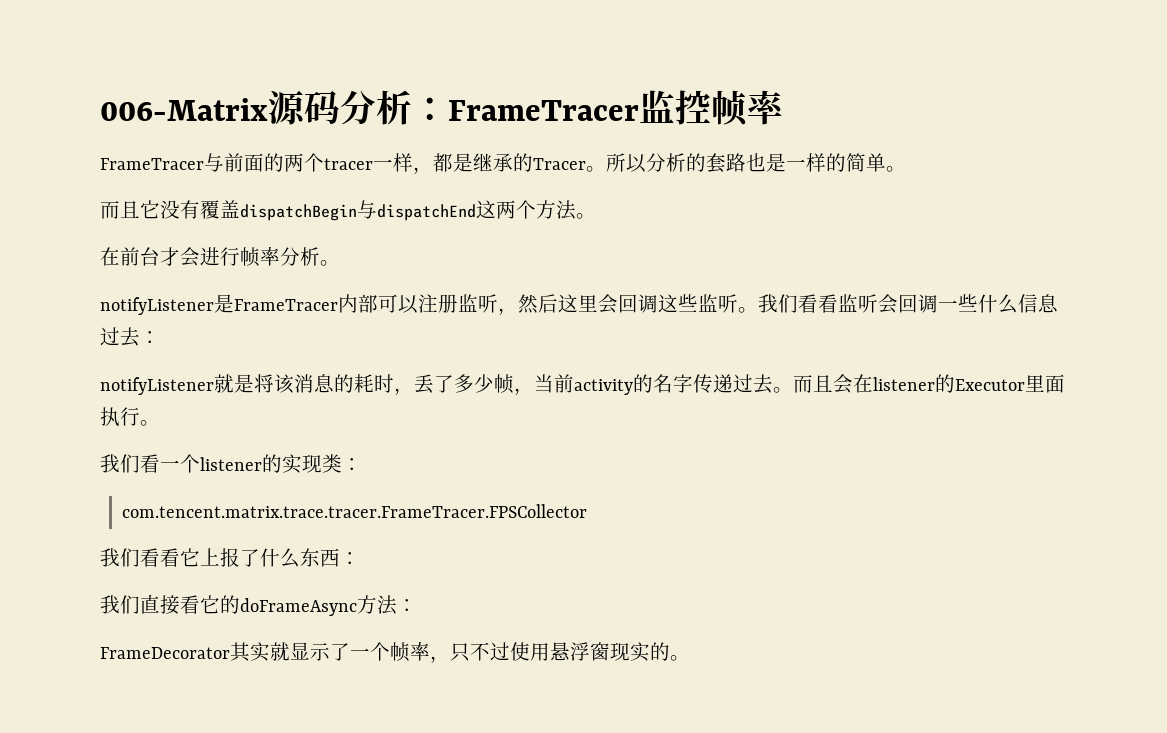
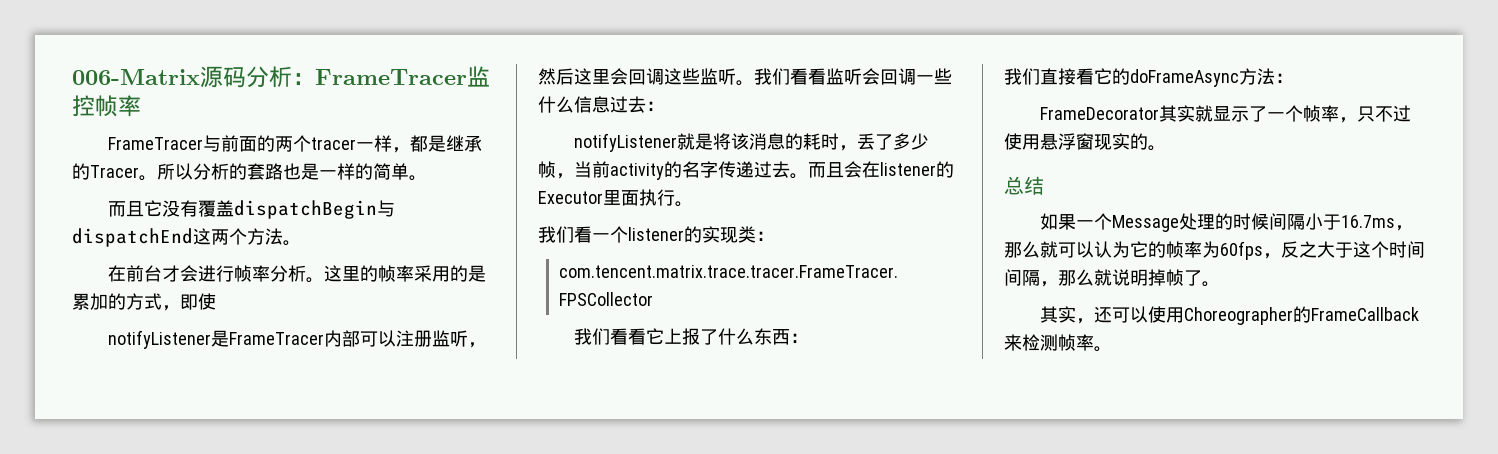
+ 这里的帧率采用的是累加的方式，即使
+ 总结
+ 如果一个Message处理的时候间隔小于16.7ms，那么就可以认为它的帧率为60fps，反之大于这个时间间隔，那么就说明掉帧了。
+ 其实，还可以使用Choreographer的FrameCallback来检测帧率。

